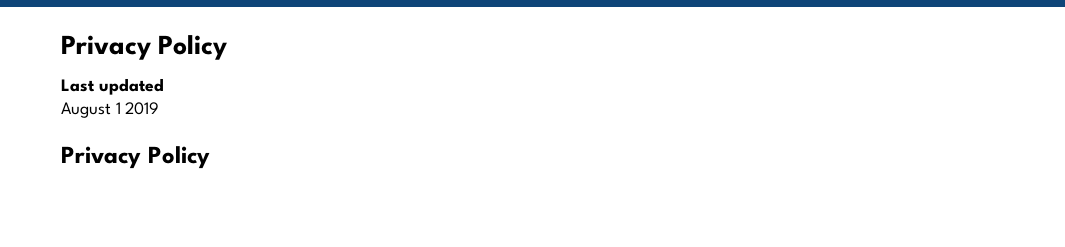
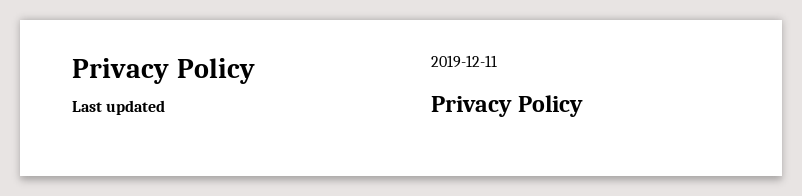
- August 1 2019
+ 2019-12-11

